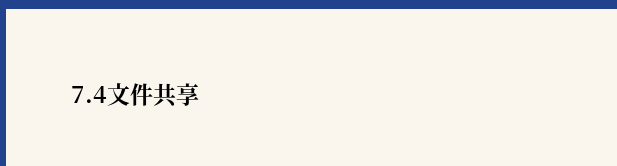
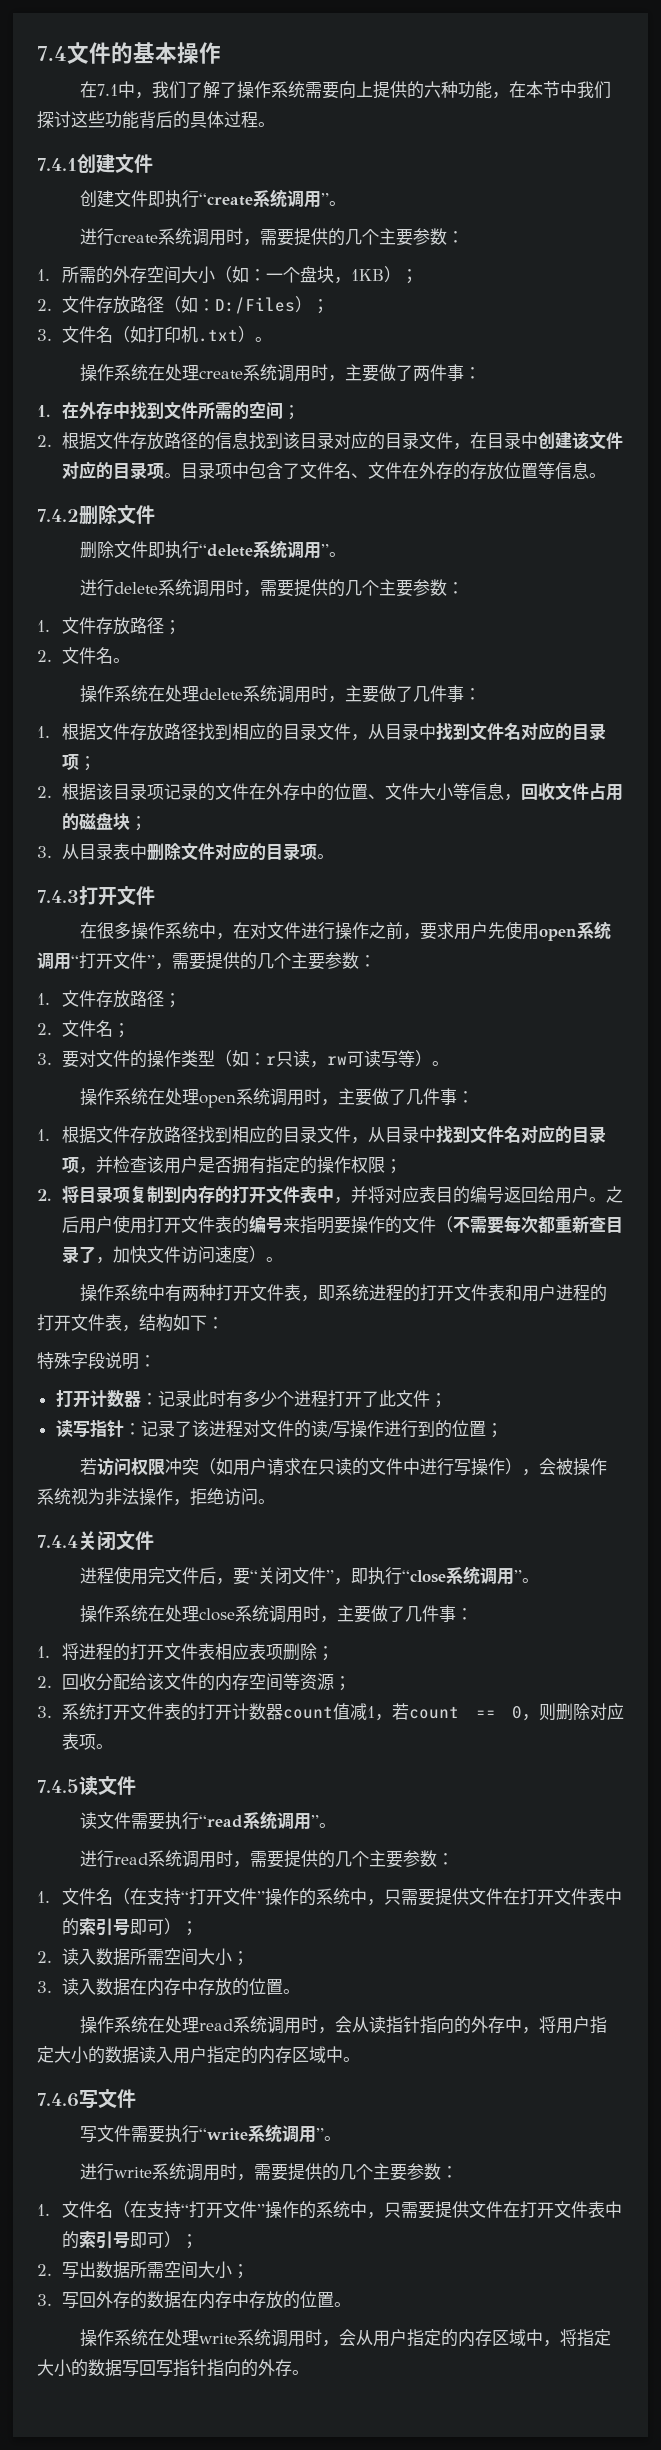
- 7.4文件共享
+ 7.4文件的基本操作
+ 在7.1中，我们了解了操作系统需要向上提供的六种功能，在本节中我们探讨这些功能背后的具体过程。
+ 7.4.1创建文件
+ 创建文件即执行“create系统调用”。
+ 进行create系统调用时，需要提供的几个主要参数：
+ 1.所需的外存空间大小（如：一个盘块，1KB）；
+ 2.文件存放路径（如：D:/Files）；
+ 3.文件名（如打印机.txt）。
+ 操作系统在处理create系统调用时，主要做了两件事：
+ 1.在外存中找到文件所需的空间；
+ 2.根据文件存放路径的信息找到该目录对应的目录文件，在目录中创建该文件对应的目录项。目录项中包含了文件名、文件在外存的存放位置等信息。
+ 7.4.2删除文件
+ 删除文件即执行“delete系统调用”。
+ 进行delete系统调用时，需要提供的几个主要参数：
+ 1.文件存放路径；
+ 2.文件名。
+ 操作系统在处理delete系统调用时，主要做了几件事：
+ 1.根据文件存放路径找到相应的目录文件，从目录中找到文件名对应的目录项；
+ 2.根据该目录项记录的文件在外存中的位置、文件大小等信息，回收文件占用的磁盘块；
+ 3.从目录表中删除文件对应的目录项。
+ 7.4.3打开文件
+ 在很多操作系统中，在对文件进行操作之前，要求用户先使用open系统调用“打开文件”，需要提供的几个主要参数：
+ 1.文件存放路径；
+ 2.文件名；
+ 3.要对文件的操作类型（如：r只读，rw可读写等）。
+ 操作系统在处理open系统调用时，主要做了几件事：
+ 1.根据文件存放路径找到相应的目录文件，从目录中找到文件名对应的目录项，并检查该用户是否拥有指定的操作权限；
+ 2.将目录项复制到内存的打开文件表中，并将对应表目的编号返回给用户。之后用户使用打开文件表的编号来指明要操作的文件（不需要每次都重新查目录了，加快文件访问速度）。
+ 操作系统中有两种打开文件表，即系统进程的打开文件表和用户进程的打开文件表，结构如下：
+ 特殊字段说明：
+ 打开计数器：记录此时有多少个进程打开了此文件；
+ 读写指针：记录了该进程对文件的读/写操作进行到的位置；
+ 若访问权限冲突（如用户请求在只读的文件中进行写操作），会被操作系统视为非法操作，拒绝访问。
+ 7.4.4关闭文件
+ 进程使用完文件后，要“关闭文件”，即执行“close系统调用”。
+ 操作系统在处理close系统调用时，主要做了几件事：
+ 1.将进程的打开文件表相应表项删除；
+ 2.回收分配给该文件的内存空间等资源；
+ 3.系统打开文件表的打开计数器count值减1，若count == 0，则删除对应表项。
+ 7.4.5读文件
+ 读文件需要执行“read系统调用”。
+ 进行read系统调用时，需要提供的几个主要参数：
+ 1.文件名（在支持“打开文件”操作的系统中，只需要提供文件在打开文件表中的索引号即可）；
+ 2.读入数据所需空间大小；
+ 3.读入数据在内存中存放的位置。
+ 操作系统在处理read系统调用时，会从读指针指向的外存中，将用户指定大小的数据读入用户指定的内存区域中。
+ 7.4.6写文件
+ 写文件需要执行“write系统调用”。
+ 进行write系统调用时，需要提供的几个主要参数：
+ 1.文件名（在支持“打开文件”操作的系统中，只需要提供文件在打开文件表中的索引号即可）；
+ 2.写出数据所需空间大小；
+ 3.写回外存的数据在内存中存放的位置。
+ 操作系统在处理write系统调用时，会从用户指定的内存区域中，将指定大小的数据写回写指针指向的外存。

